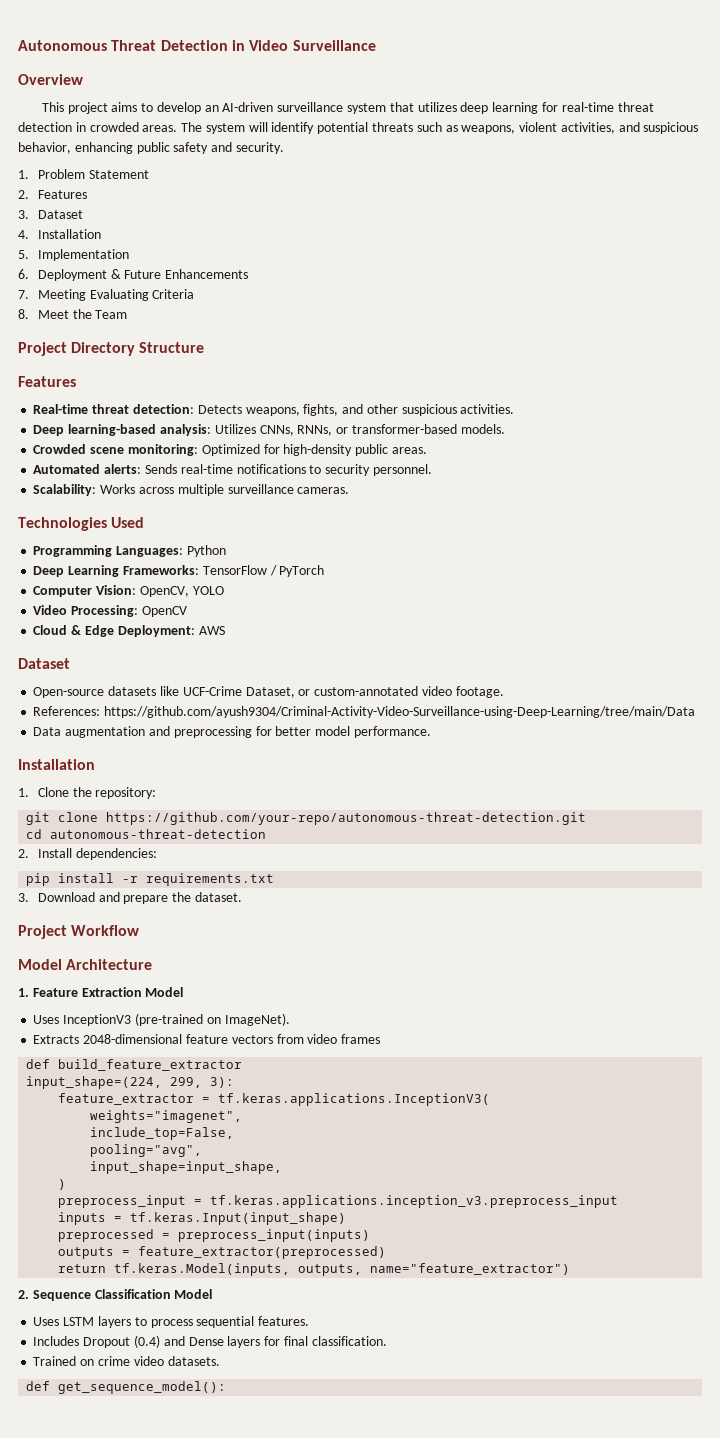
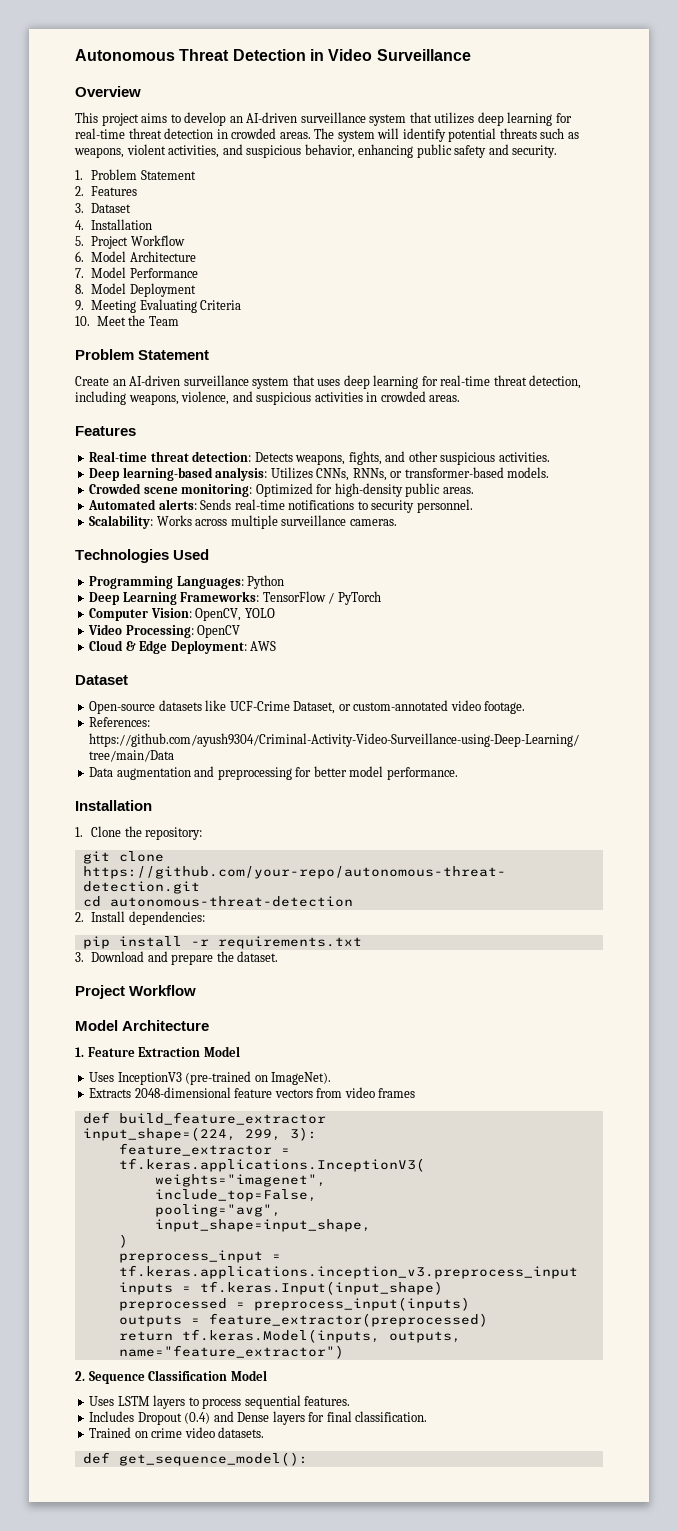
- 5. Implementation
+ 5. Project Workflow
- 6. Deployment & Future Enhancements
- 7. Meeting Evaluating Criteria
+ 6. Model Architecture
+ 7. Model Performance
+ 8. Model Deployment
+ 9. Meeting Evaluating Criteria
- 8. Meet the Team
- Project Directory Structure
+ 10. Meet the Team
+ Problem Statement
+ Create an AI-driven surveillance system that uses deep learning for real-time threat detection, including weapons, violence, and suspicious activities in crowded areas.

